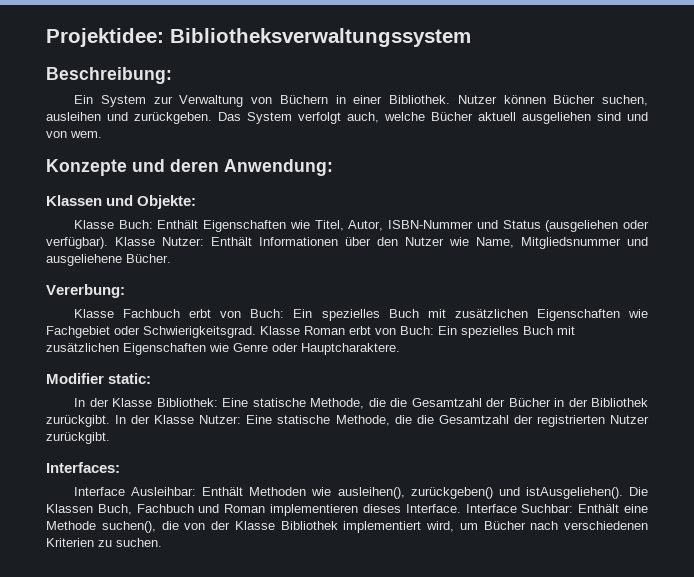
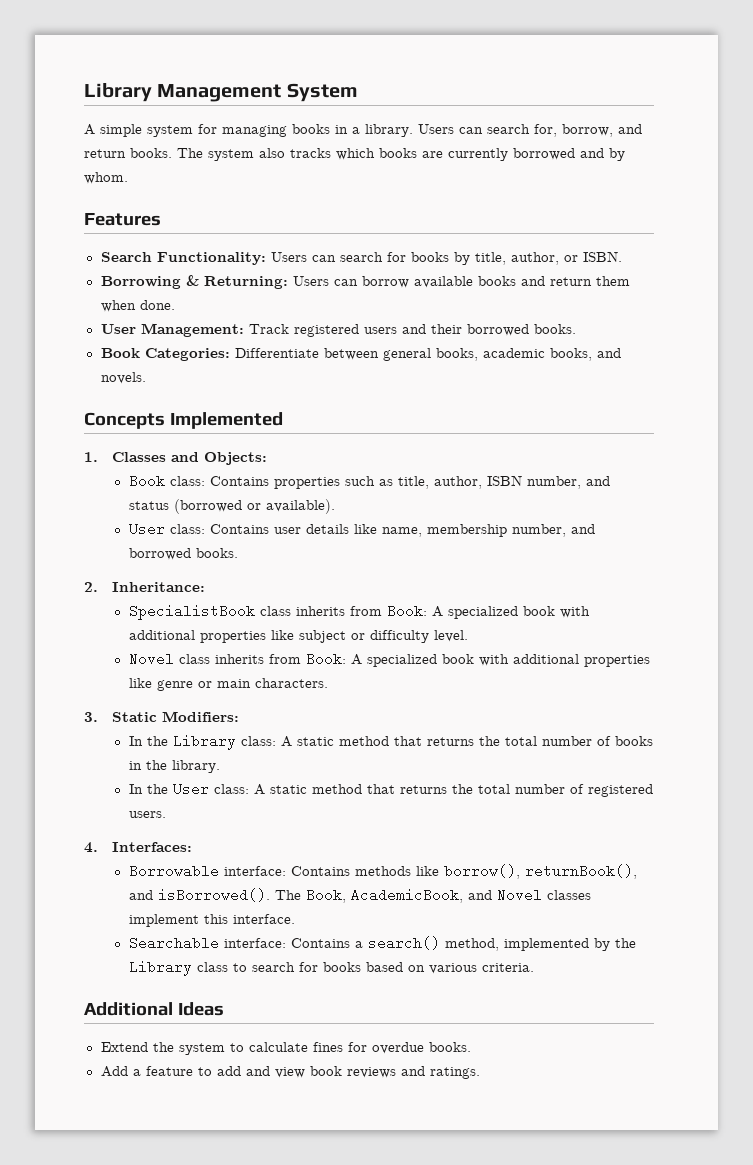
- Projektidee: Bibliotheksverwaltungssystem
- Beschreibung:
- Ein System zur Verwaltung von Büchern in einer Bibliothek. Nutzer können Bücher suchen, ausleihen und zurückgeben. Das System verfolgt auch, welche Bücher aktuell ausgeliehen sind und von wem.
- Konzepte und deren Anwendung:
- Klassen und Objekte:
- Klasse Buch: Enthält Eigenschaften wie Titel, Autor, ISBN-Nummer und Status (ausgeliehen oder verfügbar). Klasse Nutzer: Enthält Informationen über den Nutzer wie Name, Mitgliedsnummer und ausgeliehene Bücher.
- Vererbung:
- Klasse Fachbuch erbt von Buch: Ein spezielles Buch mit zusätzlichen Eigenschaften wie Fachgebiet oder Schwierigkeitsgrad. Klasse Roman erbt von Buch: Ein spezielles Buch mit zusätzlichen Eigenschaften wie Genre oder Hauptcharaktere.
- Modifier static:
- In der Klasse Bibliothek: Eine statische Methode, die die Gesamtzahl der Bücher in der Bibliothek zurückgibt. In der Klasse Nutzer: Eine statische Methode, die die Gesamtzahl der registrierten Nutzer zurückgibt.
- Interfaces:
- Interface Ausleihbar: Enthält Methoden wie ausleihen(), zurückgeben() und istAusgeliehen(). Die Klassen Buch, Fachbuch und Roman implementieren dieses Interface. Interface Suchbar: Enthält eine Methode suchen(), die von der Klasse Bibliothek implementiert wird, um Bücher nach verschiedenen Kriterien zu suchen.
+ Library Management System
+ A simple system for managing books in a library. Users can search for, borrow, and return books. The system also tracks which books are currently borrowed and by whom.
+ Features
+ Search Functionality: Users can search for books by title, author, or ISBN.
+ Borrowing & Returning: Users can borrow available books and return them when done.
+ User Management: Track registered users and their borrowed books.
+ Book Categories: Differentiate between general books, academic books, and novels.
+ Concepts Implemented
+ 1. Classes and Objects:
+ Book class: Contains properties such as title, author, ISBN number, and status (borrowed or available).
+ User class: Contains user details like name, membership number, and borrowed books.
+ 2. Inheritance:
+ SpecialistBook class inherits from Book: A specialized book with additional properties like subject or difficulty level.
+ Novel class inherits from Book: A specialized book with additional properties like genre or main characters.
+ 3. Static Modifiers:
+ In the Library class: A static method that returns the total number of books in the library.
+ In the User class: A static method that returns the total number of registered users.
+ 4. Interfaces:
+ Borrowable interface: Contains methods like borrow(), returnBook(), and isBorrowed(). The Book, AcademicBook, and Novel classes implement this interface.
+ Searchable interface: Contains a search() method, implemented by the Library class to search for books based on various criteria.
+ Additional Ideas
+ Extend the system to calculate fines for overdue books.
+ Add a feature to add and view book reviews and ratings.

